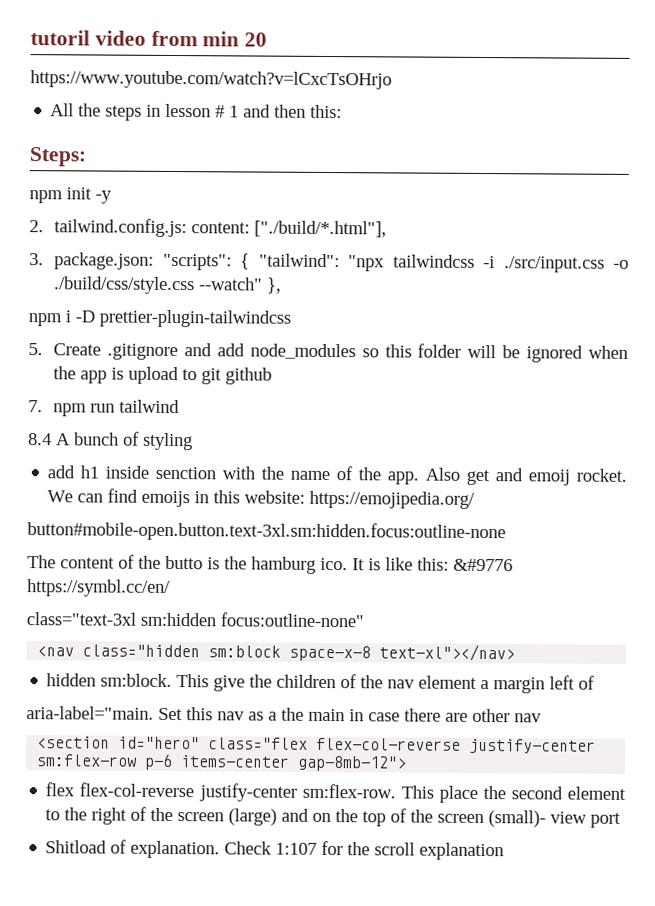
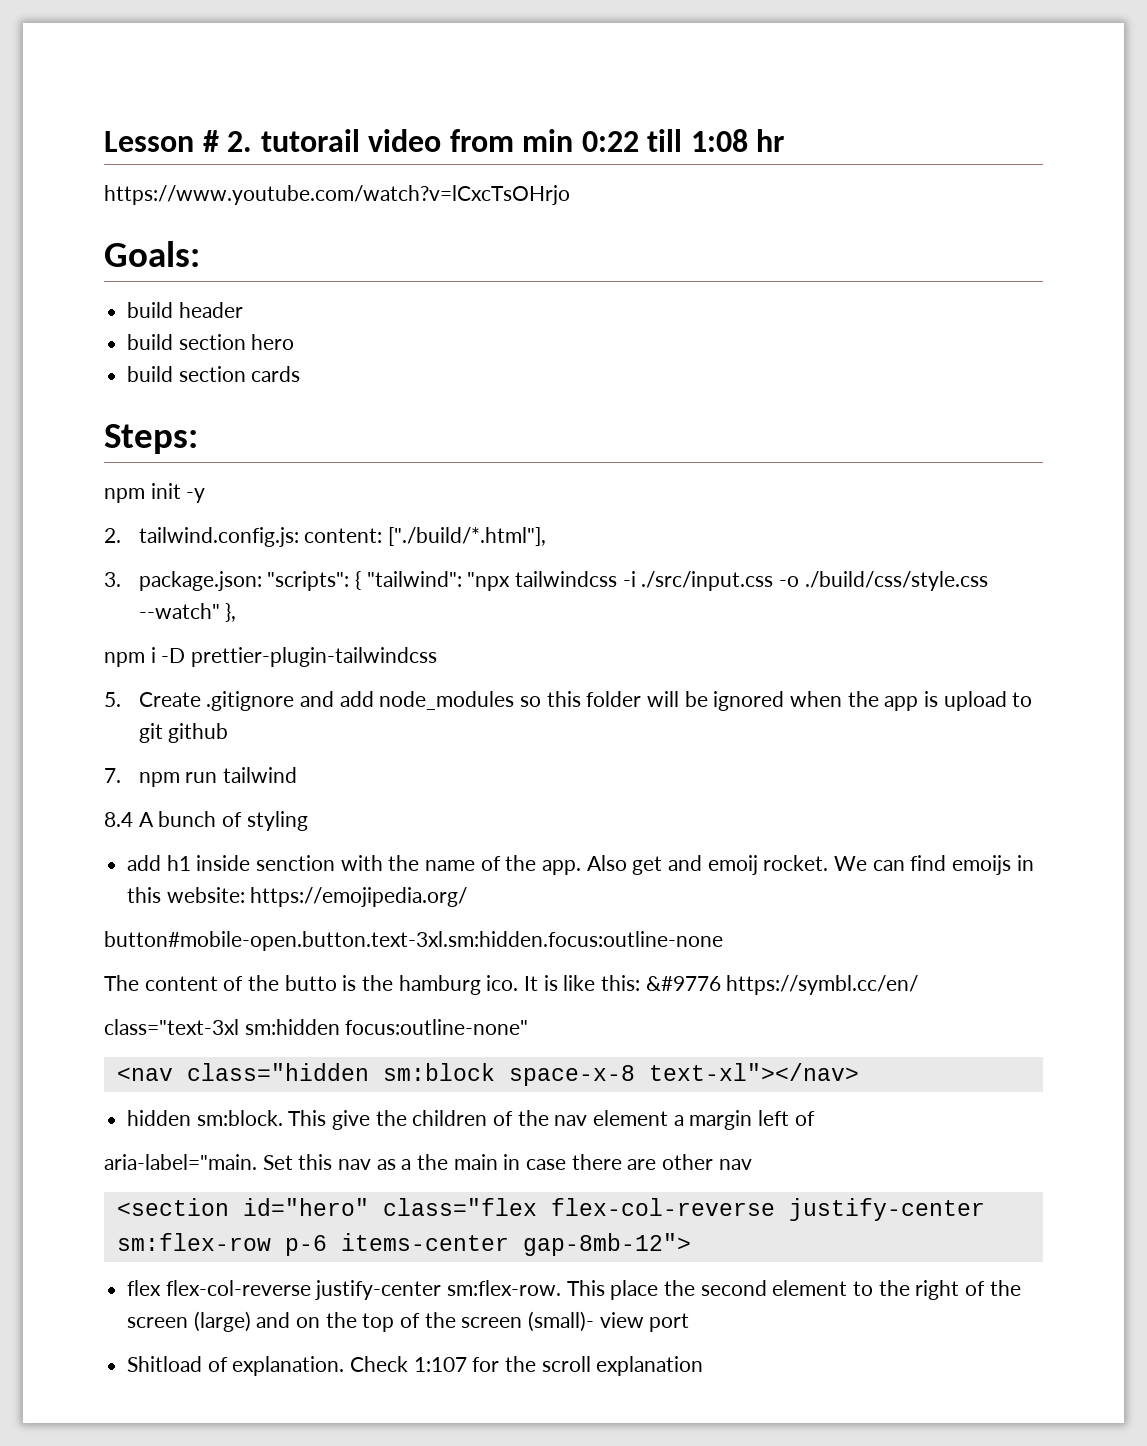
- tutoril video from min 20
+ Lesson # 2. tutorail video from min 0:22 till 1:08 hr
  https://www.youtube.com/watch?v=lCxcTsOHrjo
- All the steps in lesson # 1 and then this:
+ Goals:
+ build header
+ build section hero
+ build section cards

